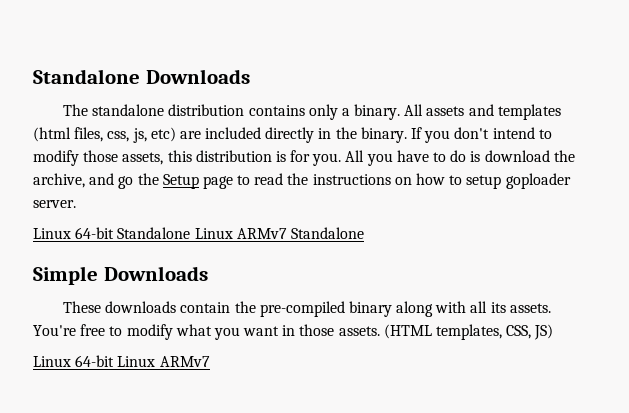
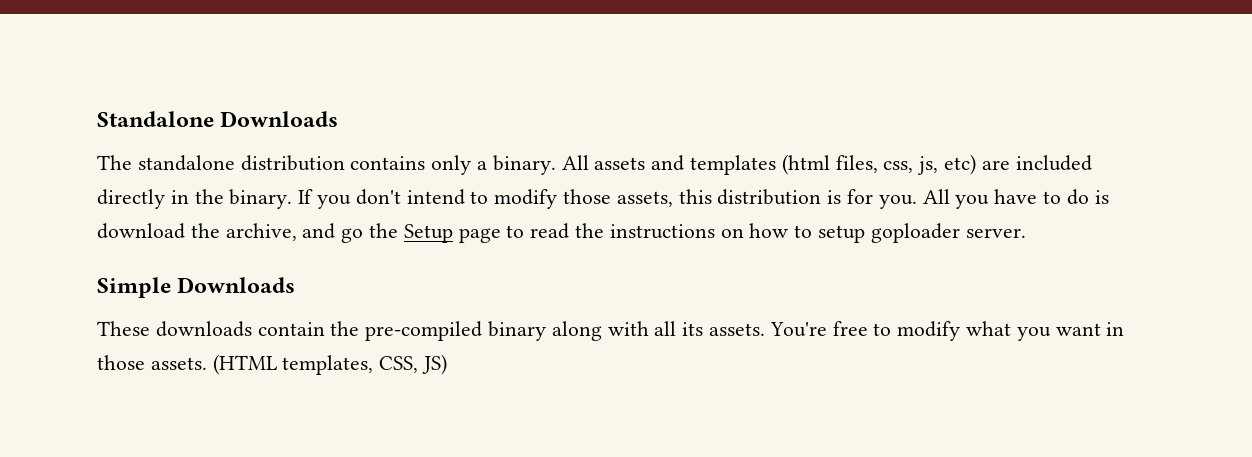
- Linux 64-bit Standalone Linux ARMv7 Standalone
- Linux 64-bit Linux ARMv7

